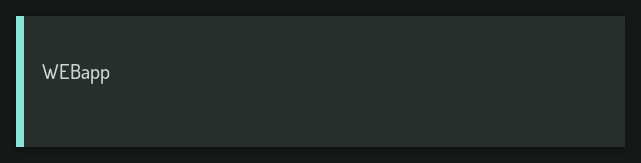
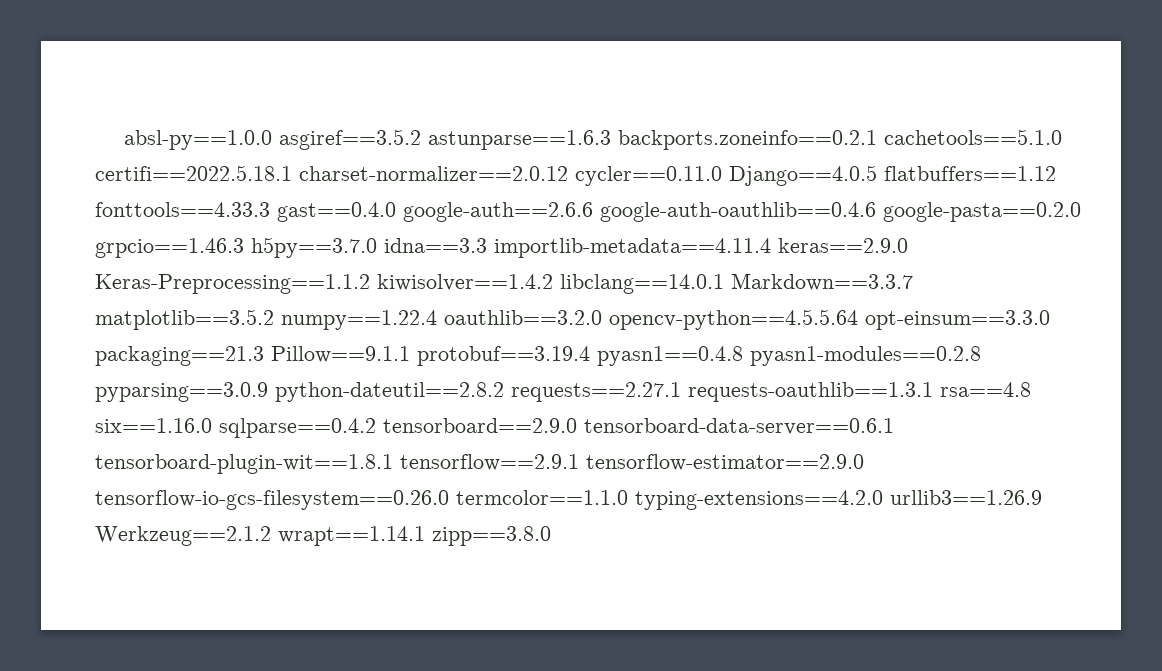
- WEBapp
+ absl-py==1.0.0 asgiref==3.5.2 astunparse==1.6.3 backports.zoneinfo==0.2.1 cachetools==5.1.0 certifi==2022.5.18.1 charset-normalizer==2.0.12 cycler==0.11.0 Django==4.0.5 flatbuffers==1.12 fonttools==4.33.3 gast==0.4.0 google-auth==2.6.6 google-auth-oauthlib==0.4.6 google-pasta==0.2.0 grpcio==1.46.3 h5py==3.7.0 idna==3.3 importlib-metadata==4.11.4 keras==2.9.0 Keras-Preprocessing==1.1.2 kiwisolver==1.4.2 libclang==14.0.1 Markdown==3.3.7 matplotlib==3.5.2 numpy==1.22.4 oauthlib==3.2.0 opencv-python==4.5.5.64 opt-einsum==3.3.0 packaging==21.3 Pillow==9.1.1 protobuf==3.19.4 pyasn1==0.4.8 pyasn1-modules==0.2.8 pyparsing==3.0.9 python-dateutil==2.8.2 requests==2.27.1 requests-oauthlib==1.3.1 rsa==4.8 six==1.16.0 sqlparse==0.4.2 tensorboard==2.9.0 tensorboard-data-server==0.6.1 tensorboard-plugin-wit==1.8.1 tensorflow==2.9.1 tensorflow-estimator==2.9.0 tensorflow-io-gcs-filesystem==0.26.0 termcolor==1.1.0 typing-extensions==4.2.0 urllib3==1.26.9 Werkzeug==2.1.2 wrapt==1.14.1 zipp==3.8.0

